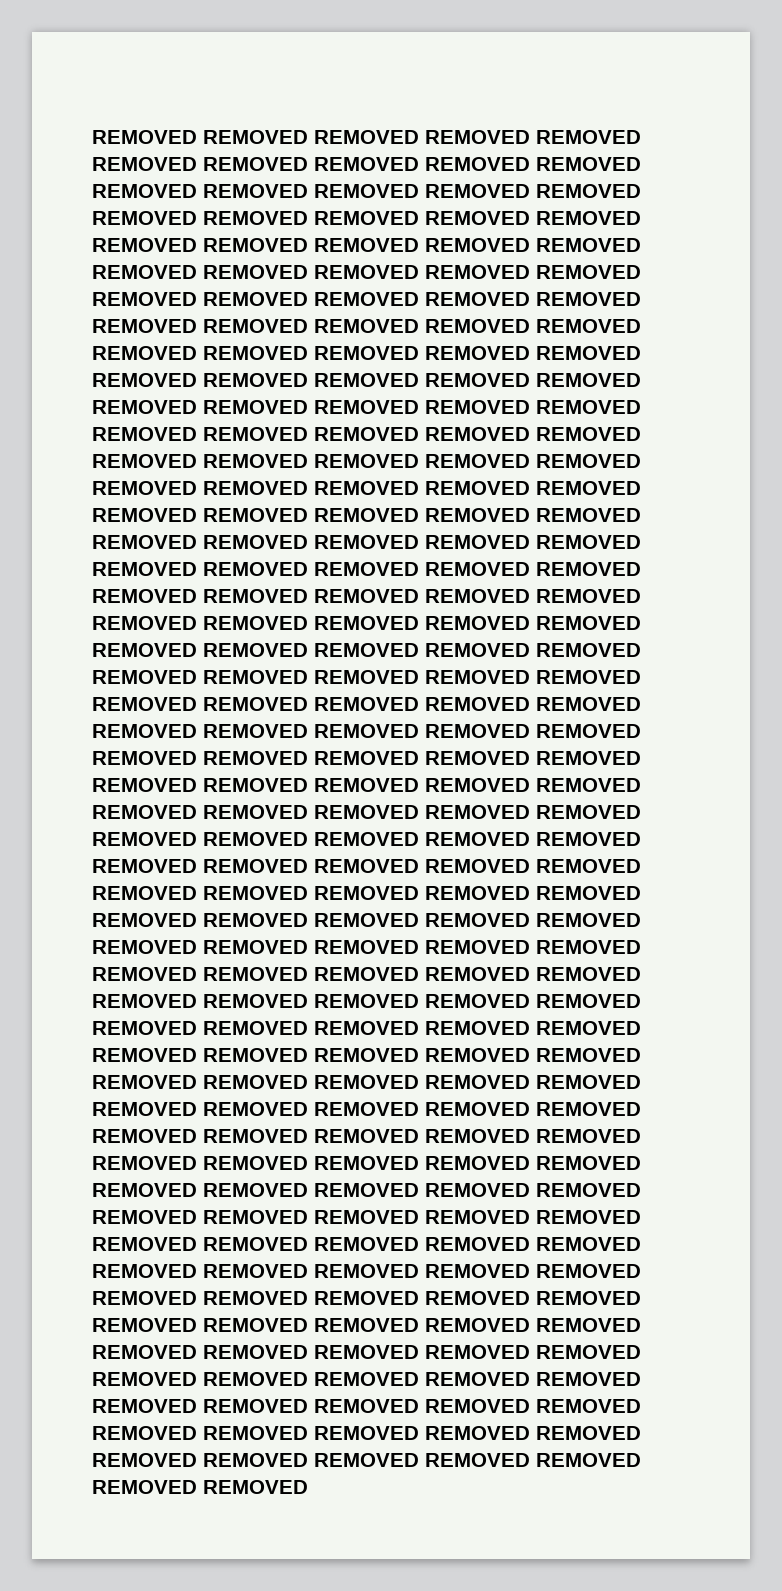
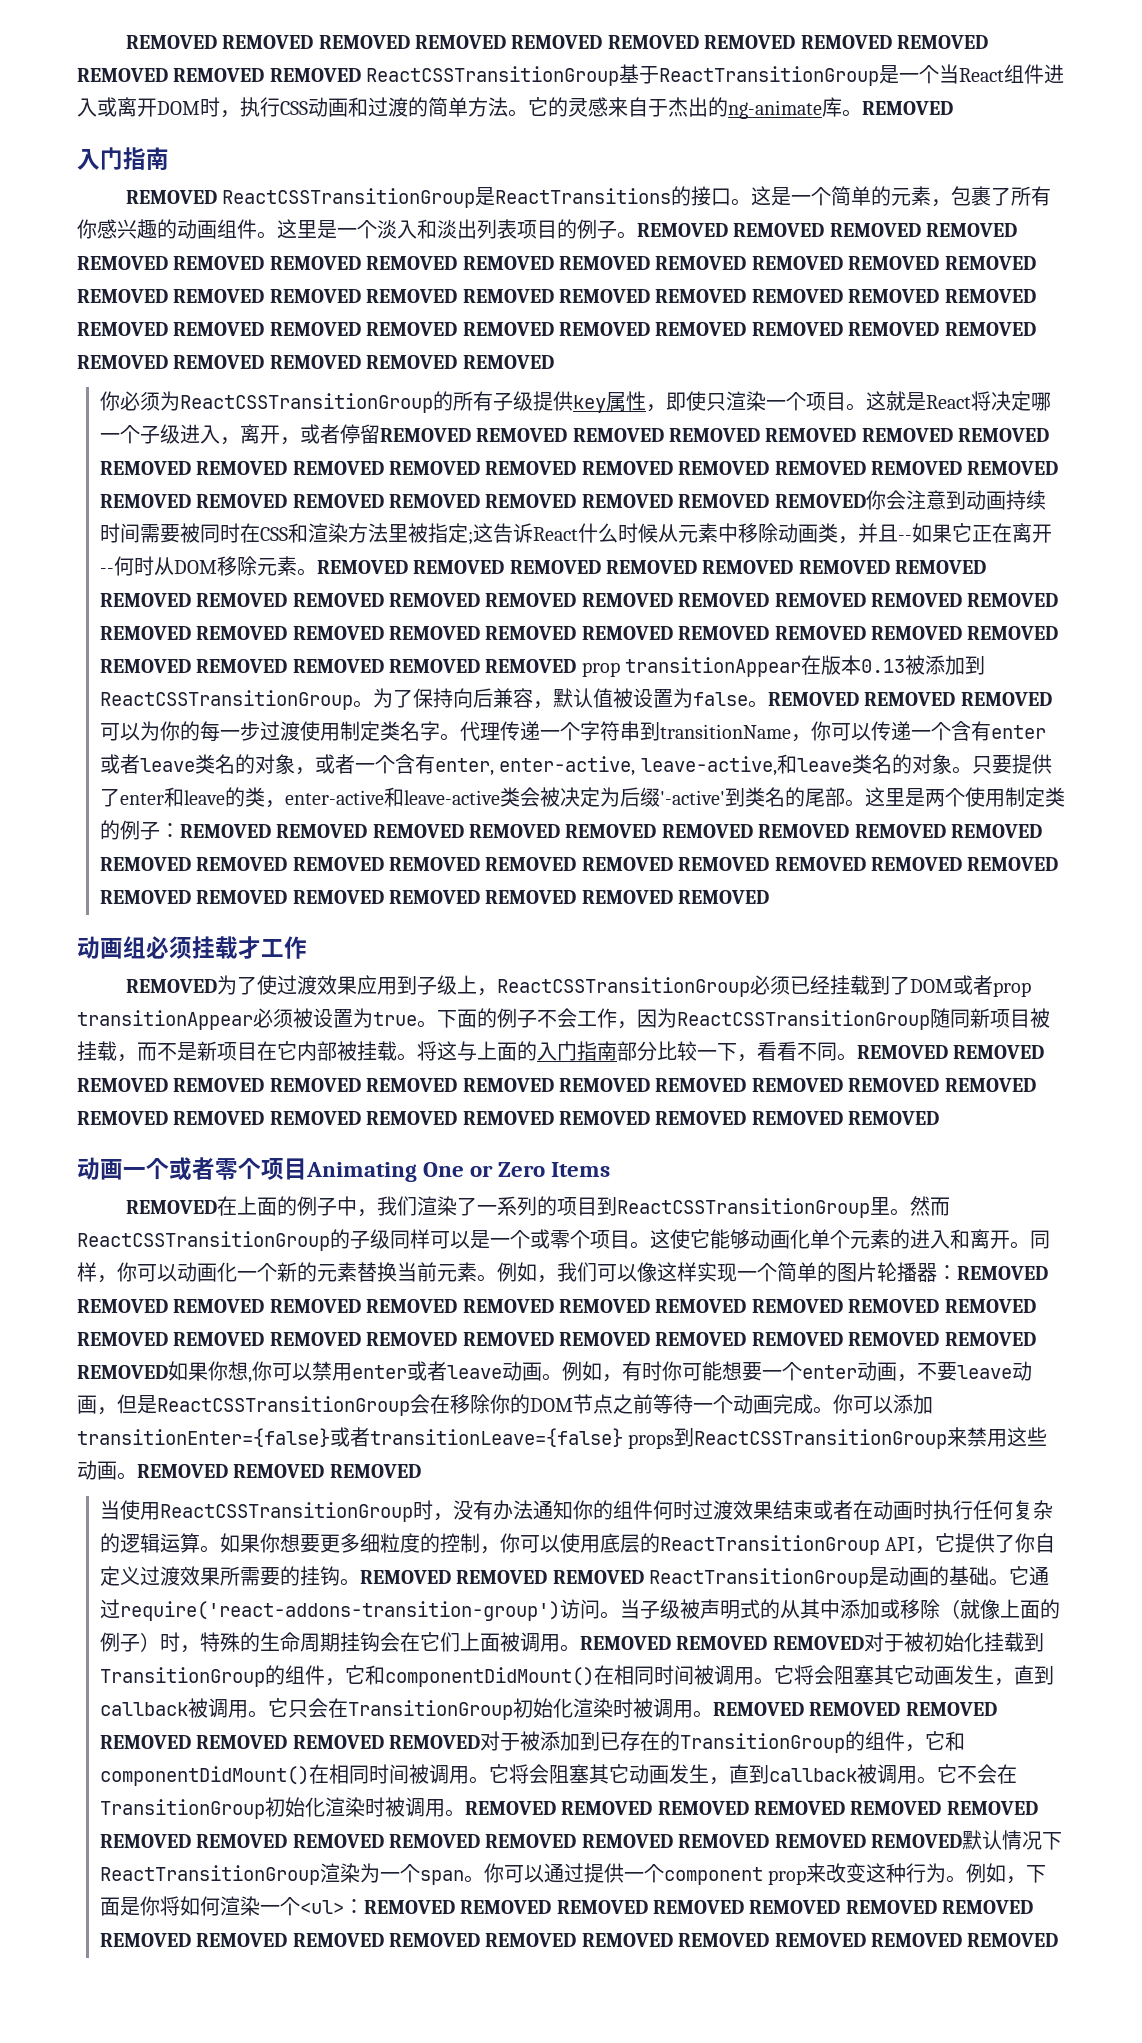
- REMOVED REMOVED REMOVED REMOVED REMOVED REMOVED REMOVED REMOVED REMOVED REMOVED REMOVED REMOVED REMOVED REMOVED REMOVED REMOVED REMOVED REMOVED REMOVED REMOVED REMOVED REMOVED REMOVED REMOVED REMOVED REMOVED REMOVED REMOVED REMOVED REMOVED REMOVED REMOVED REMOVED REMOVED REMOVED REMOVED REMOVED REMOVED REMOVED REMOVED REMOVED REMOVED REMOVED REMOVED REMOVED REMOVED REMOVED REMOVED REMOVED REMOVED REMOVED REMOVED REMOVED REMOVED REMOVED REMOVED REMOVED REMOVED REMOVED REMOVED REMOVED REMOVED REMOVED REMOVED REMOVED REMOVED REMOVED REMOVED REMOVED REMOVED REMOVED REMOVED REMOVED REMOVED REMOVED REMOVED REMOVED REMOVED REMOVED REMOVED REMOVED REMOVED REMOVED REMOVED REMOVED REMOVED REMOVED REMOVED REMOVED REMOVED REMOVED REMOVED REMOVED REMOVED REMOVED REMOVED REMOVED REMOVED REMOVED REMOVED REMOVED REMOVED REMOVED REMOVED REMOVED REMOVED REMOVED REMOVED REMOVED REMOVED REMOVED REMOVED REMOVED REMOVED REMOVED REMOVED REMOVED REMOVED REMOVED REMOVED REMOVED REMOVED REMOVED REMOVED REMOVED REMOVED REMOVED REMOVED REMOVED REMOVED REMOVED REMOVED REMOVED REMOVED REMOVED REMOVED REMOVED REMOVED REMOVED REMOVED REMOVED REMOVED REMOVED REMOVED REMOVED REMOVED REMOVED REMOVED REMOVED REMOVED REMOVED REMOVED REMOVED REMOVED REMOVED REMOVED REMOVED REMOVED REMOVED REMOVED REMOVED REMOVED REMOVED REMOVED REMOVED REMOVED REMOVED REMOVED REMOVED REMOVED REMOVED REMOVED REMOVED REMOVED REMOVED REMOVED REMOVED REMOVED REMOVED REMOVED REMOVED REMOVED REMOVED REMOVED REMOVED REMOVED REMOVED REMOVED REMOVED REMOVED REMOVED REMOVED REMOVED REMOVED REMOVED REMOVED REMOVED REMOVED REMOVED REMOVED REMOVED REMOVED REMOVED REMOVED REMOVED REMOVED REMOVED REMOVED REMOVED REMOVED REMOVED REMOVED REMOVED REMOVED REMOVED REMOVED REMOVED REMOVED REMOVED REMOVED REMOVED REMOVED REMOVED REMOVED REMOVED REMOVED REMOVED REMOVED REMOVED REMOVED REMOVED REMOVED REMOVED REMOVED REMOVED REMOVED REMOVED REMOVED REMOVED REMOVED REMOVED REMOVED REMOVED REMOVED REMOVED REMOVED REMOVED REMOVED REMOVED REMOVED REMOVED REMOVED
+ REMOVED REMOVED REMOVED REMOVED REMOVED REMOVED REMOVED REMOVED REMOVED REMOVED REMOVED REMOVED ReactCSSTransitionGroup基于ReactTransitionGroup是一个当React组件进入或离开DOM时，执行CSS动画和过渡的简单方法。它的灵感来自于杰出的ng-animate库。REMOVED
+ 入门指南
+ REMOVED ReactCSSTransitionGroup是ReactTransitions的接口。这是一个简单的元素，包裹了所有你感兴趣的动画组件。这里是一个淡入和淡出列表项目的例子。REMOVED REMOVED REMOVED REMOVED REMOVED REMOVED REMOVED REMOVED REMOVED REMOVED REMOVED REMOVED REMOVED REMOVED REMOVED REMOVED REMOVED REMOVED REMOVED REMOVED REMOVED REMOVED REMOVED REMOVED REMOVED REMOVED REMOVED REMOVED REMOVED REMOVED REMOVED REMOVED REMOVED REMOVED REMOVED REMOVED REMOVED REMOVED REMOVED
+ 你必须为ReactCSSTransitionGroup的所有子级提供key属性，即使只渲染一个项目。这就是React将决定哪一个子级进入，离开，或者停留REMOVED REMOVED REMOVED REMOVED REMOVED REMOVED REMOVED REMOVED REMOVED REMOVED REMOVED REMOVED REMOVED REMOVED REMOVED REMOVED REMOVED REMOVED REMOVED REMOVED REMOVED REMOVED REMOVED REMOVED REMOVED你会注意到动画持续时间需要被同时在CSS和渲染方法里被指定;这告诉React什么时候从元素中移除动画类，并且--如果它正在离开--何时从DOM移除元素。REMOVED REMOVED REMOVED REMOVED REMOVED REMOVED REMOVED REMOVED REMOVED REMOVED REMOVED REMOVED REMOVED REMOVED REMOVED REMOVED REMOVED REMOVED REMOVED REMOVED REMOVED REMOVED REMOVED REMOVED REMOVED REMOVED REMOVED REMOVED REMOVED REMOVED REMOVED REMOVED prop transitionAppear在版本0.13被添加到ReactCSSTransitionGroup。为了保持向后兼容，默认值被设置为false。REMOVED REMOVED REMOVED可以为你的每一步过渡使用制定类名字。代理传递一个字符串到transitionName，你可以传递一个含有enter或者leave类名的对象，或者一个含有enter, enter-active, leave-active,和leave类名的对象。只要提供了enter和leave的类，enter-active和leave-active类会被决定为后缀'-active'到类名的尾部。这里是两个使用制定类的例子：REMOVED REMOVED REMOVED REMOVED REMOVED REMOVED REMOVED REMOVED REMOVED REMOVED REMOVED REMOVED REMOVED REMOVED REMOVED REMOVED REMOVED REMOVED REMOVED REMOVED REMOVED REMOVED REMOVED REMOVED REMOVED REMOVED
+ 动画组必须挂载才工作
+ REMOVED为了使过渡效果应用到子级上，ReactCSSTransitionGroup必须已经挂载到了DOM或者prop transitionAppear必须被设置为true。下面的例子不会工作，因为ReactCSSTransitionGroup随同新项目被挂载，而不是新项目在它内部被挂载。将这与上面的入门指南部分比较一下，看看不同。REMOVED REMOVED REMOVED REMOVED REMOVED REMOVED REMOVED REMOVED REMOVED REMOVED REMOVED REMOVED REMOVED REMOVED REMOVED REMOVED REMOVED REMOVED REMOVED REMOVED REMOVED
+ 动画一个或者零个项目Animating One or Zero Items
+ REMOVED在上面的例子中，我们渲染了一系列的项目到ReactCSSTransitionGroup里。然而ReactCSSTransitionGroup的子级同样可以是一个或零个项目。这使它能够动画化单个元素的进入和离开。同样，你可以动画化一个新的元素替换当前元素。例如，我们可以像这样实现一个简单的图片轮播器：REMOVED REMOVED REMOVED REMOVED REMOVED REMOVED REMOVED REMOVED REMOVED REMOVED REMOVED REMOVED REMOVED REMOVED REMOVED REMOVED REMOVED REMOVED REMOVED REMOVED REMOVED REMOVED如果你想,你可以禁用enter或者leave动画。例如，有时你可能想要一个enter动画，不要leave动画，但是ReactCSSTransitionGroup会在移除你的DOM节点之前等待一个动画完成。你可以添加transitionEnter={false}或者transitionLeave={false} props到ReactCSSTransitionGroup来禁用这些动画。REMOVED REMOVED REMOVED
+ 当使用ReactCSSTransitionGroup时，没有办法通知你的组件何时过渡效果结束或者在动画时执行任何复杂的逻辑运算。如果你想要更多细粒度的控制，你可以使用底层的ReactTransitionGroup API，它提供了你自定义过渡效果所需要的挂钩。REMOVED REMOVED REMOVED ReactTransitionGroup是动画的基础。它通过require('react-addons-transition-group')访问。当子级被声明式的从其中添加或移除（就像上面的例子）时，特殊的生命周期挂钩会在它们上面被调用。REMOVED REMOVED REMOVED对于被初始化挂载到TransitionGroup的组件，它和componentDidMount()在相同时间被调用。它将会阻塞其它动画发生，直到callback被调用。它只会在TransitionGroup初始化渲染时被调用。REMOVED REMOVED REMOVED REMOVED REMOVED REMOVED REMOVED对于被添加到已存在的TransitionGroup的组件，它和componentDidMount()在相同时间被调用。它将会阻塞其它动画发生，直到callback被调用。它不会在TransitionGroup初始化渲染时被调用。REMOVED REMOVED REMOVED REMOVED REMOVED REMOVED REMOVED REMOVED REMOVED REMOVED REMOVED REMOVED REMOVED REMOVED REMOVED默认情况下ReactTransitionGroup渲染为一个span。你可以通过提供一个component prop来改变这种行为。例如，下面是你将如何渲染一个<ul>：REMOVED REMOVED REMOVED REMOVED REMOVED REMOVED REMOVED REMOVED REMOVED REMOVED REMOVED REMOVED REMOVED REMOVED REMOVED REMOVED REMOVED

